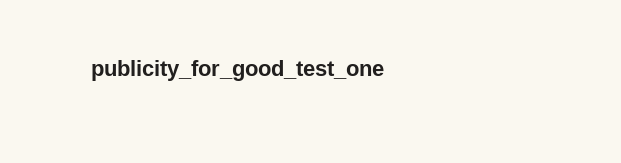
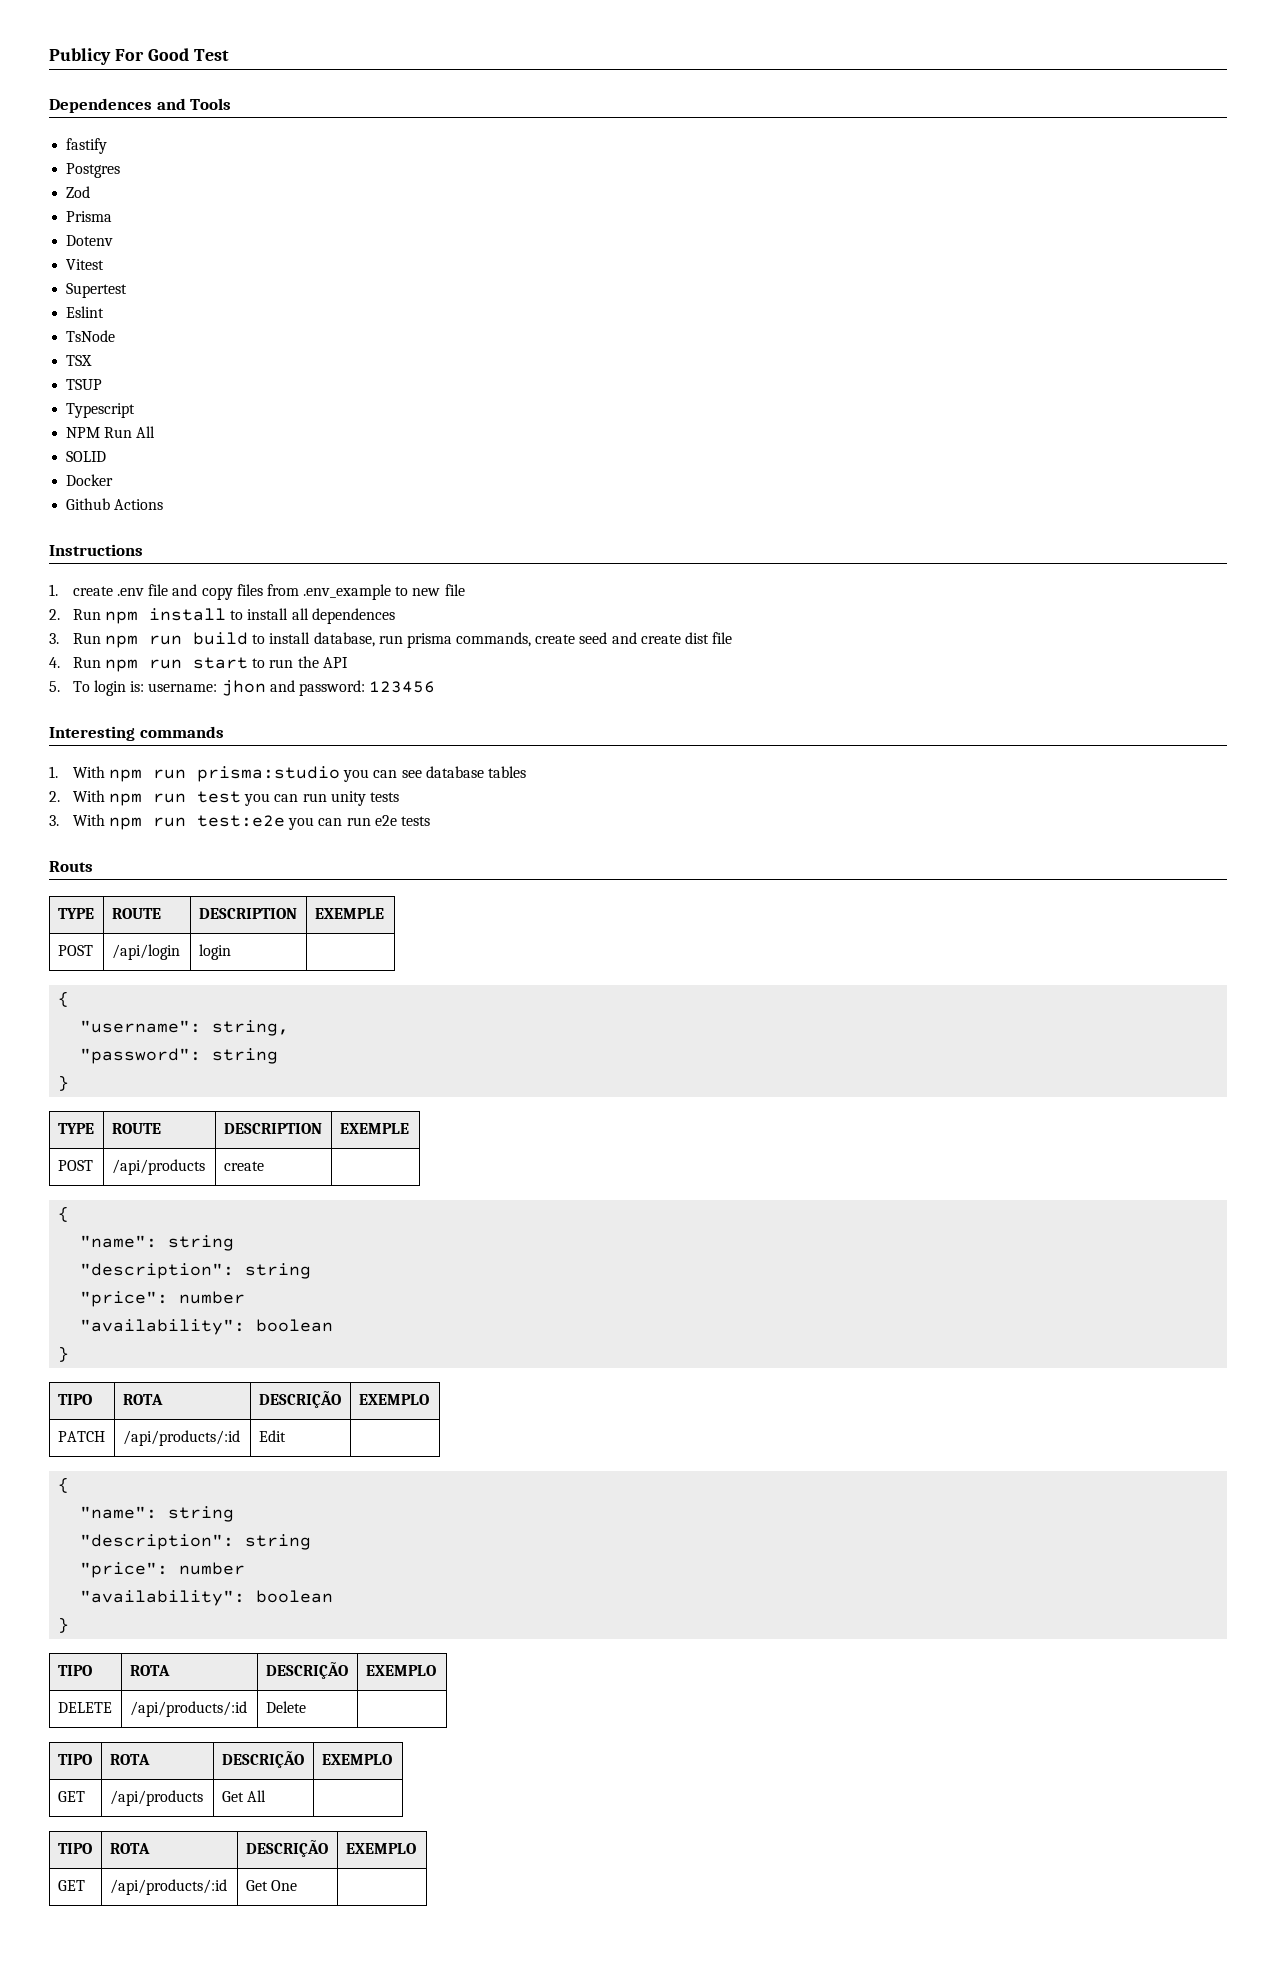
- publicity_for_good_test_one
+ Publicy For Good Test
+ Dependences and Tools
+ fastify
+ Postgres
+ Zod
+ Prisma
+ Dotenv
+ Vitest
+ Supertest
+ Eslint
+ TsNode
+ TSX
+ TSUP
+ Typescript
+ NPM Run All
+ SOLID
+ Docker
+ Github Actions
+ Instructions
+ 1. create .env file and copy files from .env_example to new file
+ 2. Run npm install to install all dependences
+ 3. Run npm run build to install database, run prisma commands, create seed and create dist file
+ 4. Run npm run start to run the API
+ 5. To login is: username: jhon and password: 123456
+ Interesting commands
+ 1. With npm run prisma:studio you can see database tables
+ 2. With npm run test you can run unity tests
+ 3. With npm run test:e2e you can run e2e tests
+ Routs
+ TYPE | ROUTE | DESCRIPTION | EXEMPLE
+ POST | /api/login | login |
+ {
+ "username": string,
+ "password": string
+ }
+ TYPE | ROUTE | DESCRIPTION | EXEMPLE
+ POST | /api/products | create |
+ {
+ "name": string
+ "description": string
+ "price": number
+ "availability": boolean
+ }
+ TIPO | ROTA | DESCRIÇÃO | EXEMPLO
+ PATCH | /api/products/:id | Edit |
+ {
+ "name": string
+ "description": string
+ "price": number
+ "availability": boolean
+ }
+ TIPO | ROTA | DESCRIÇÃO | EXEMPLO
+ DELETE | /api/products/:id | Delete |
+ TIPO | ROTA | DESCRIÇÃO | EXEMPLO
+ GET | /api/products | Get All |
+ TIPO | ROTA | DESCRIÇÃO | EXEMPLO
+ GET | /api/products/:id | Get One |

